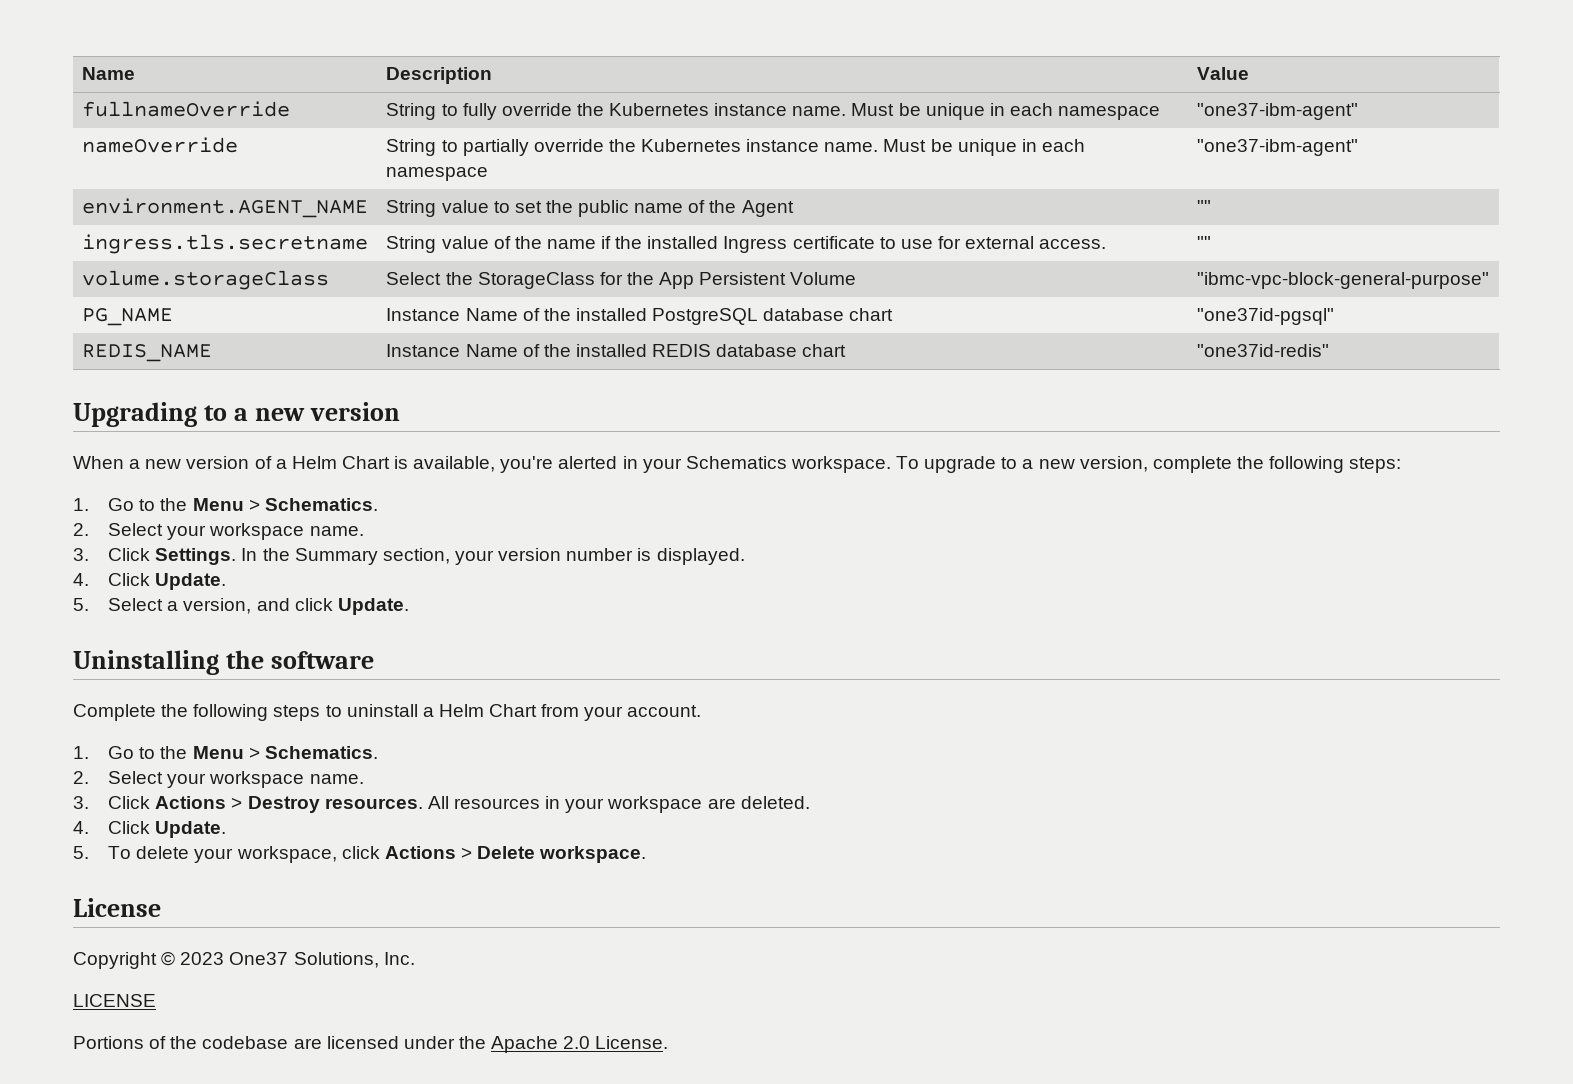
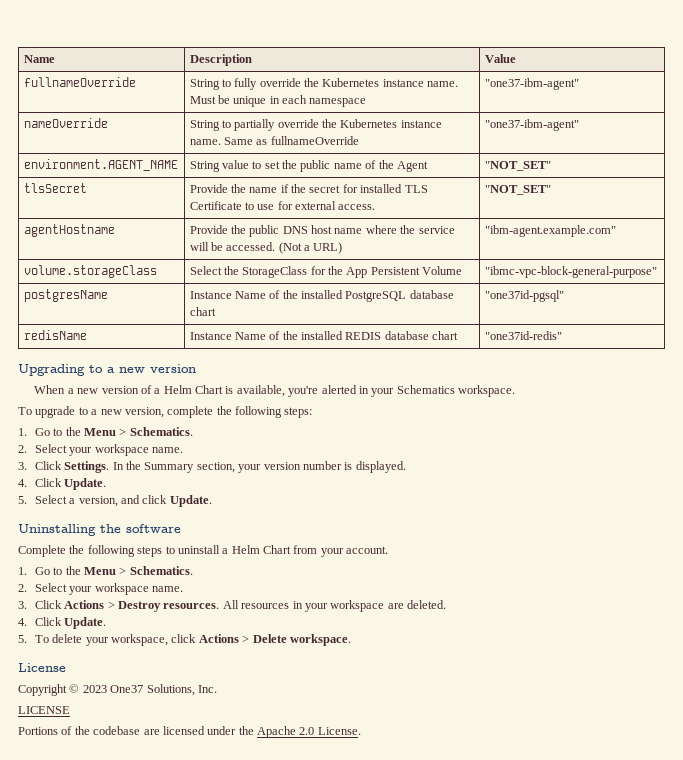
- nameOverride | String to partially override the Kubernetes instance name. Must be unique in each namespace | "one37-ibm-agent"
+ nameOverride | String to partially override the Kubernetes instance name. Same as fullnameOverride | "one37-ibm-agent"
- environment.AGENT_NAME | String value to set the public name of the Agent | ""
- ingress.tls.secretname | String value of the name if the installed Ingress certificate to use for external access. | ""
+ environment.AGENT_NAME | String value to set the public name of the Agent | "NOT_SET"
+ tlsSecret | Provide the name if the secret for installed TLS Certificate to use for external access. | "NOT_SET"
+ agentHostname | Provide the public DNS host name where the service will be accessed. (Not a URL) | "ibm-agent.example.com"
- PG_NAME | Instance Name of the installed PostgreSQL database chart | "one37id-pgsql"
+ postgresName | Instance Name of the installed PostgreSQL database chart | "one37id-pgsql"
- REDIS_NAME | Instance Name of the installed REDIS database chart | "one37id-redis"
+ redisName | Instance Name of the installed REDIS database chart | "one37id-redis"
- When a new version of a Helm Chart is available, you're alerted in your Schematics workspace. To upgrade to a new version, complete the following steps:
+ When a new version of a Helm Chart is available, you're alerted in your Schematics workspace.
+ To upgrade to a new version, complete the following steps:

